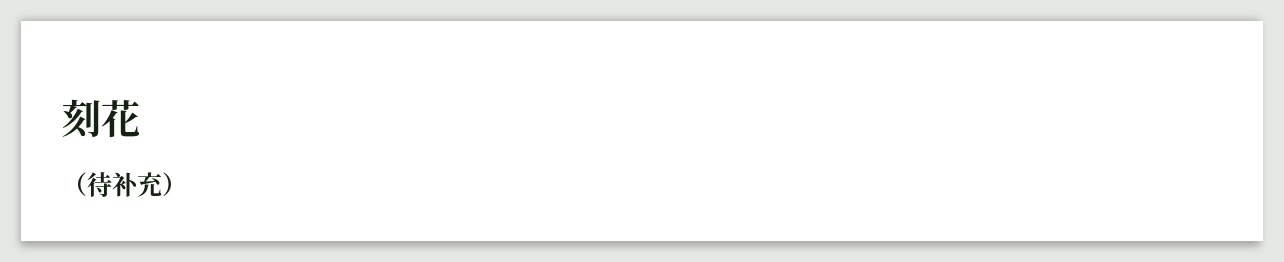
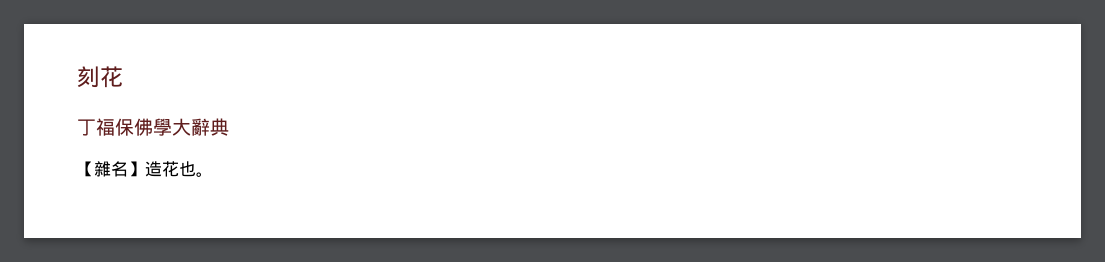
- （待补充）
+ 丁福保佛學大辭典
+ 【雜名】造花也。

